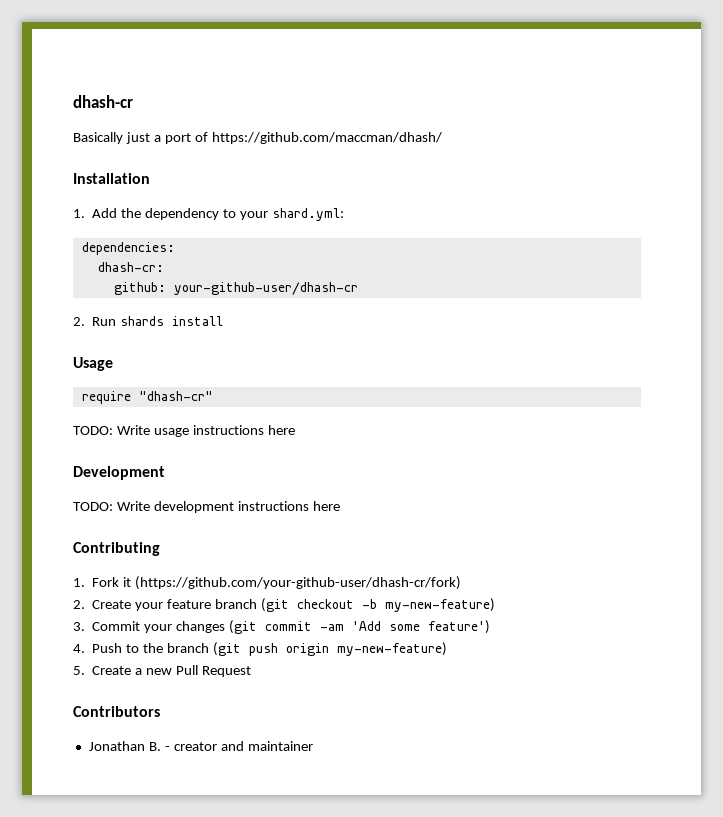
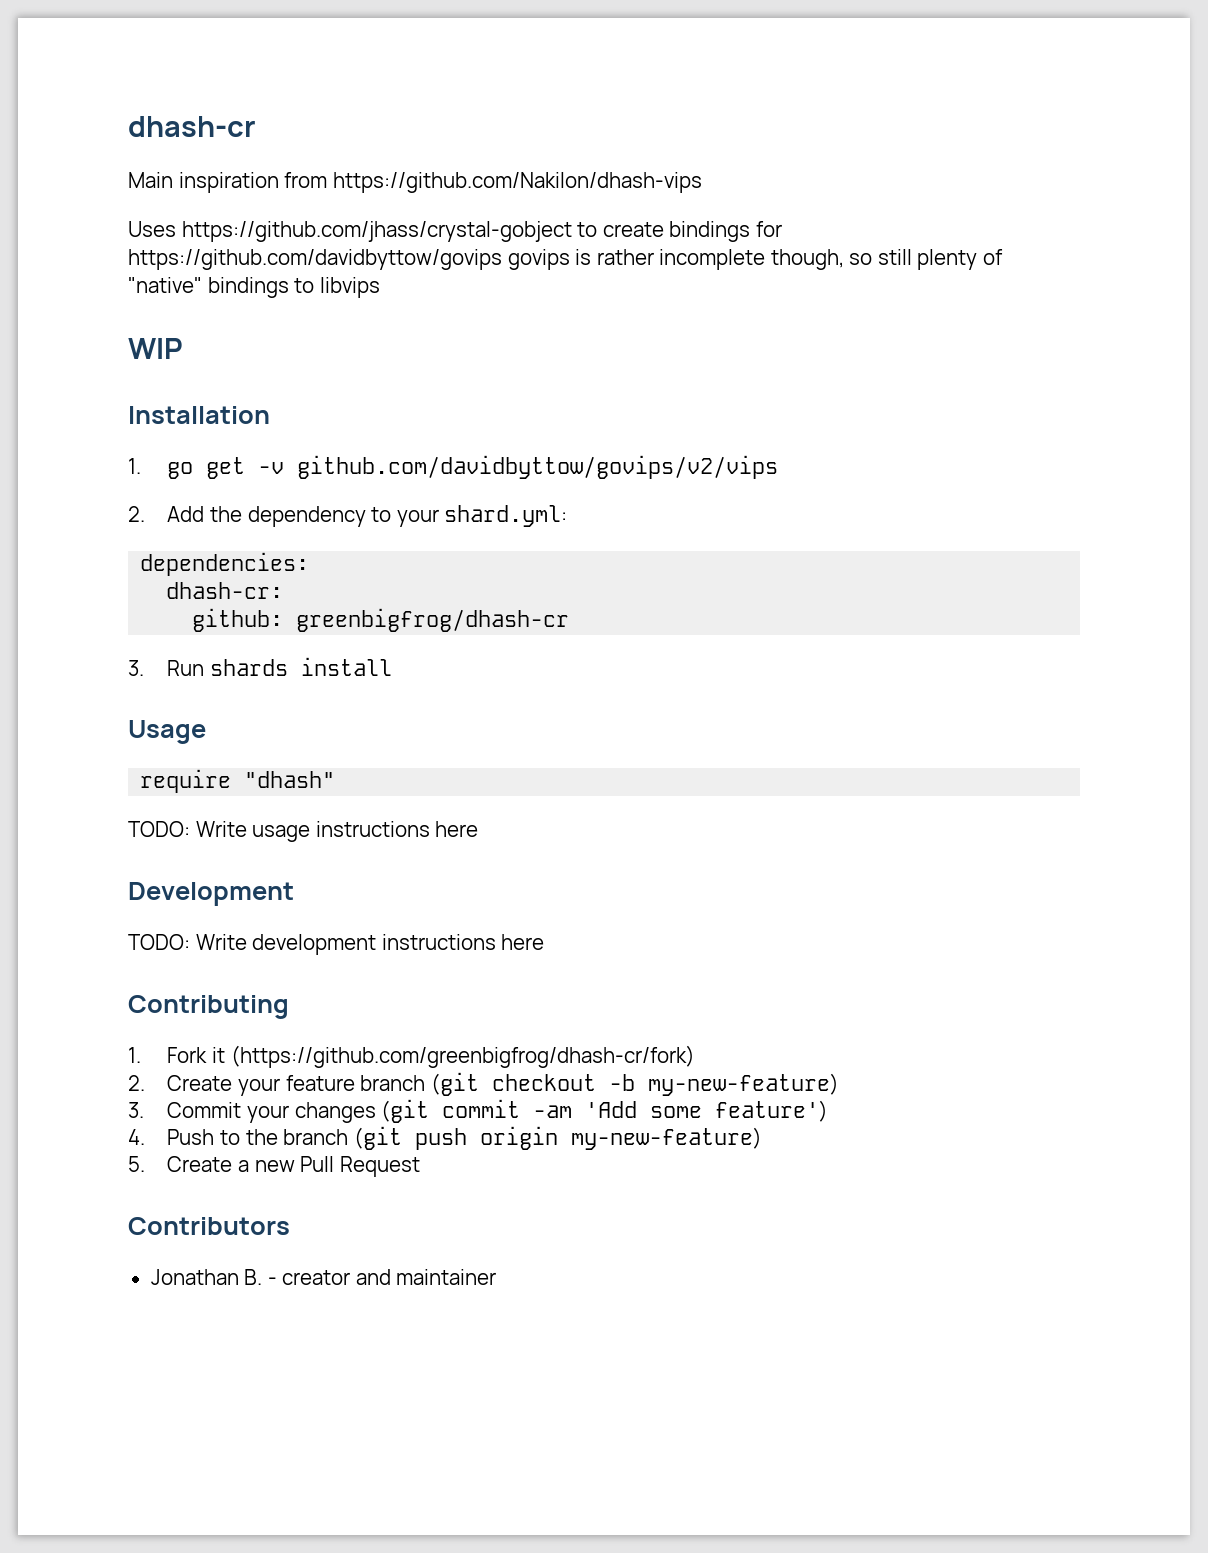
- Basically just a port of https://github.com/maccman/dhash/
+ Main inspiration from https://github.com/Nakilon/dhash-vips
+ Uses https://github.com/jhass/crystal-gobject to create bindings for https://github.com/davidbyttow/govips govips is rather incomplete though, so still plenty of "native" bindings to libvips
+ WIP
  Installation
- 1. Add the dependency to your shard.yml:
+ 1. go get -v github.com/davidbyttow/govips/v2/vips
+ 2. Add the dependency to your shard.yml:
- github: your-github-user/dhash-cr
- 2. Run shards install
+ github: greenbigfrog/dhash-cr
+ 3. Run shards install
- require "dhash-cr"
+ require "dhash"
- 1. Fork it (https://github.com/your-github-user/dhash-cr/fork)
+ 1. Fork it (https://github.com/greenbigfrog/dhash-cr/fork)

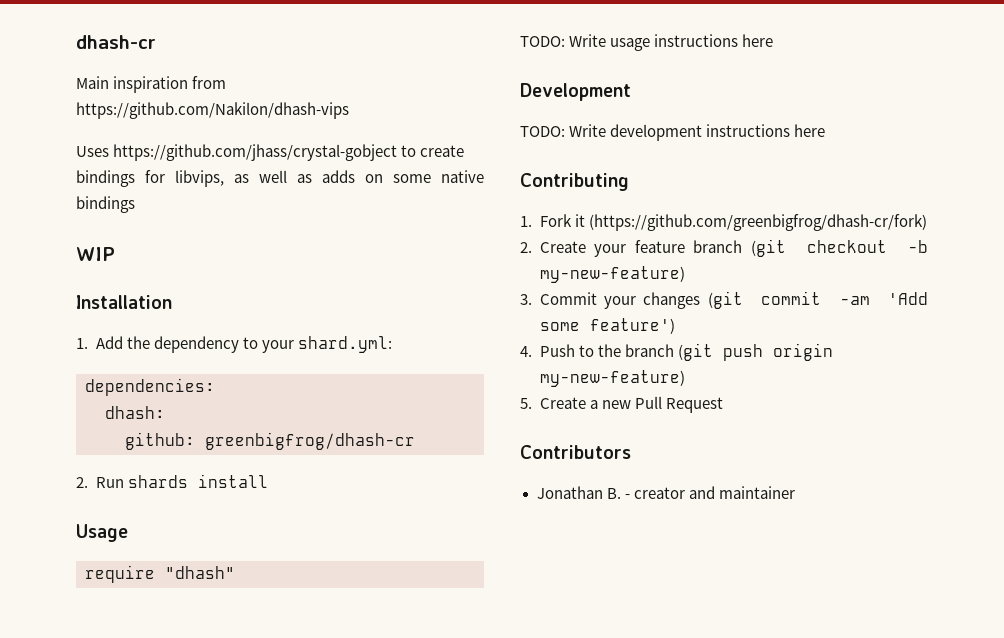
- Uses https://github.com/jhass/crystal-gobject to create bindings for https://github.com/davidbyttow/govips govips is rather incomplete though, so still plenty of "native" bindings to libvips
+ Uses https://github.com/jhass/crystal-gobject to create bindings for libvips, as well as adds on some native bindings
- 1. go get -v github.com/davidbyttow/govips/v2/vips
- 2. Add the dependency to your shard.yml:
+ 1. Add the dependency to your shard.yml:
- dhash-cr:
+ dhash:
- 3. Run shards install
+ 2. Run shards install

